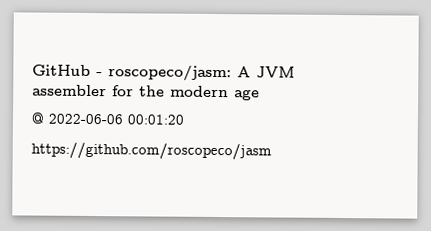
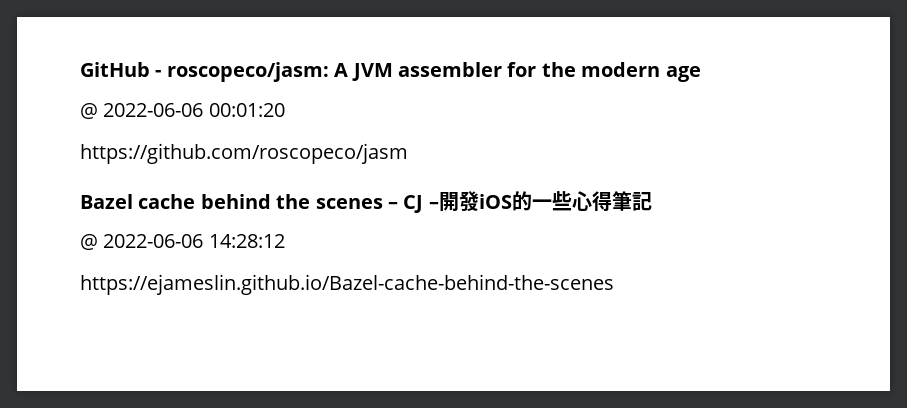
+ Bazel cache behind the scenes – CJ –開發iOS的一些心得筆記
+ @ 2022-06-06 14:28:12
+ https://ejameslin.github.io/Bazel-cache-behind-the-scenes

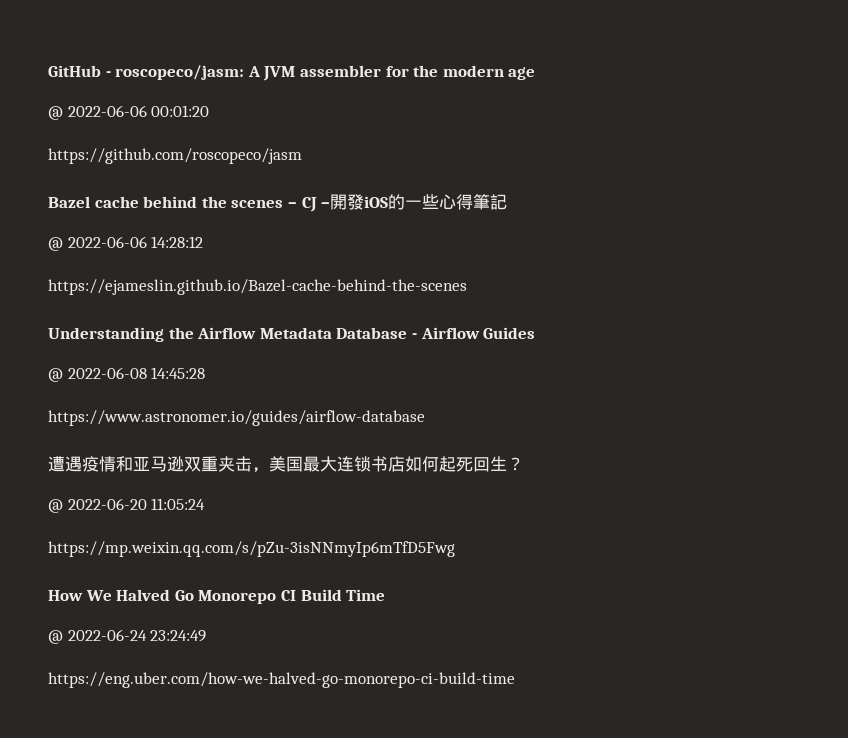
+ Understanding the Airflow Metadata Database - Airflow Guides
+ @ 2022-06-08 14:45:28
+ https://www.astronomer.io/guides/airflow-database
+ 遭遇疫情和亚马逊双重夹击，美国最大连锁书店如何起死回生？
+ @ 2022-06-20 11:05:24
+ https://mp.weixin.qq.com/s/pZu-3isNNmyIp6mTfD5Fwg
+ How We Halved Go Monorepo CI Build Time
+ @ 2022-06-24 23:24:49
+ https://eng.uber.com/how-we-halved-go-monorepo-ci-build-time

